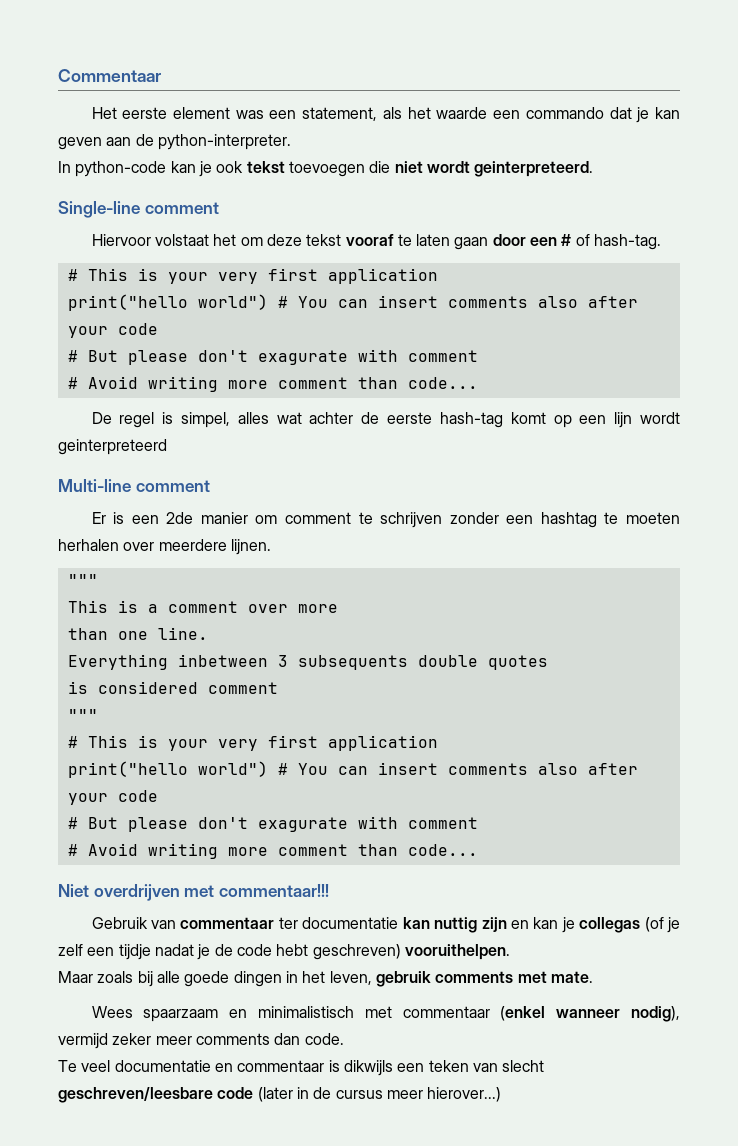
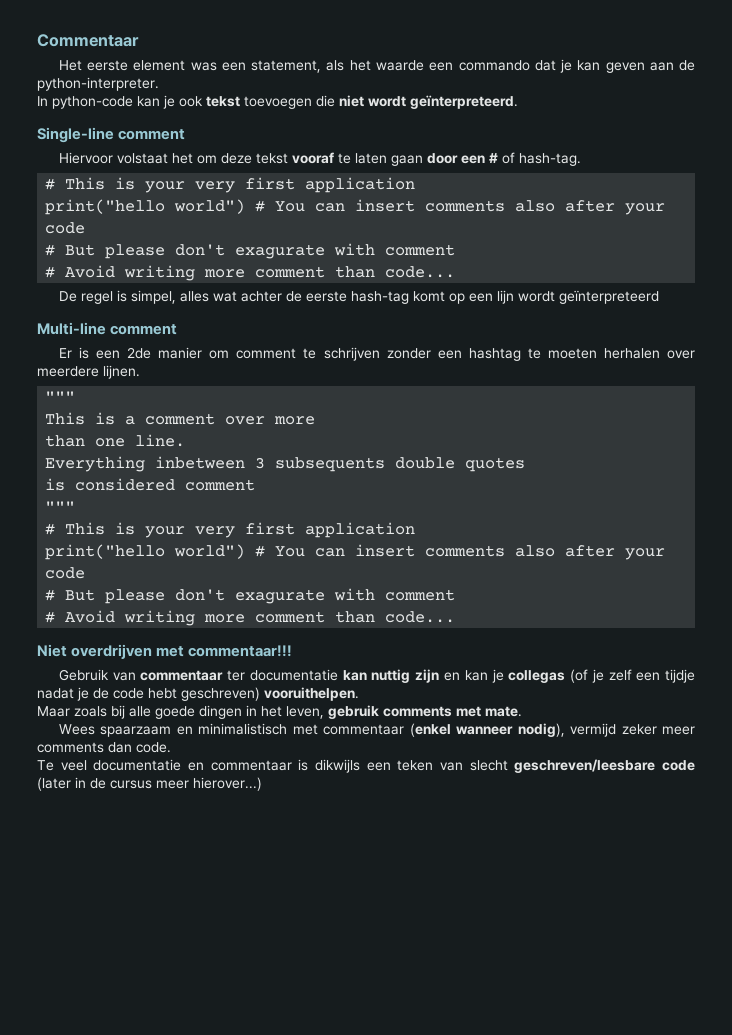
- In python-code kan je ook tekst toevoegen die niet wordt geinterpreteerd.
+ In python-code kan je ook tekst toevoegen die niet wordt geïnterpreteerd.
- De regel is simpel, alles wat achter de eerste hash-tag komt op een lijn wordt geinterpreteerd
+ De regel is simpel, alles wat achter de eerste hash-tag komt op een lijn wordt geïnterpreteerd

